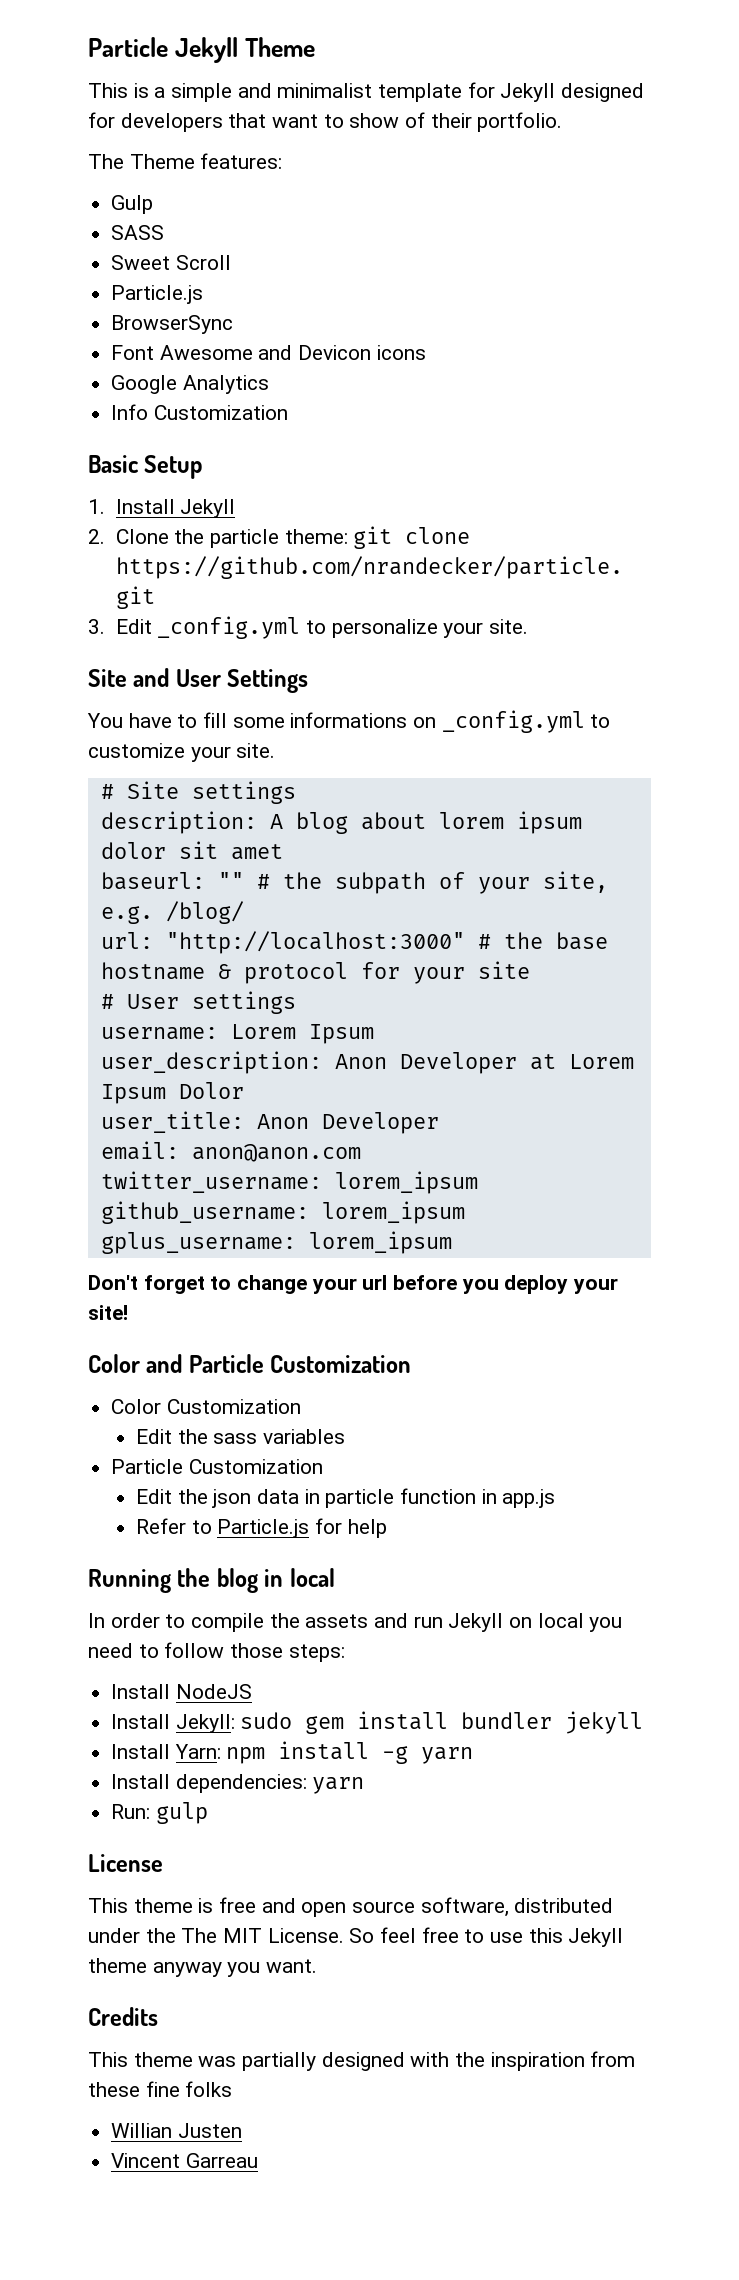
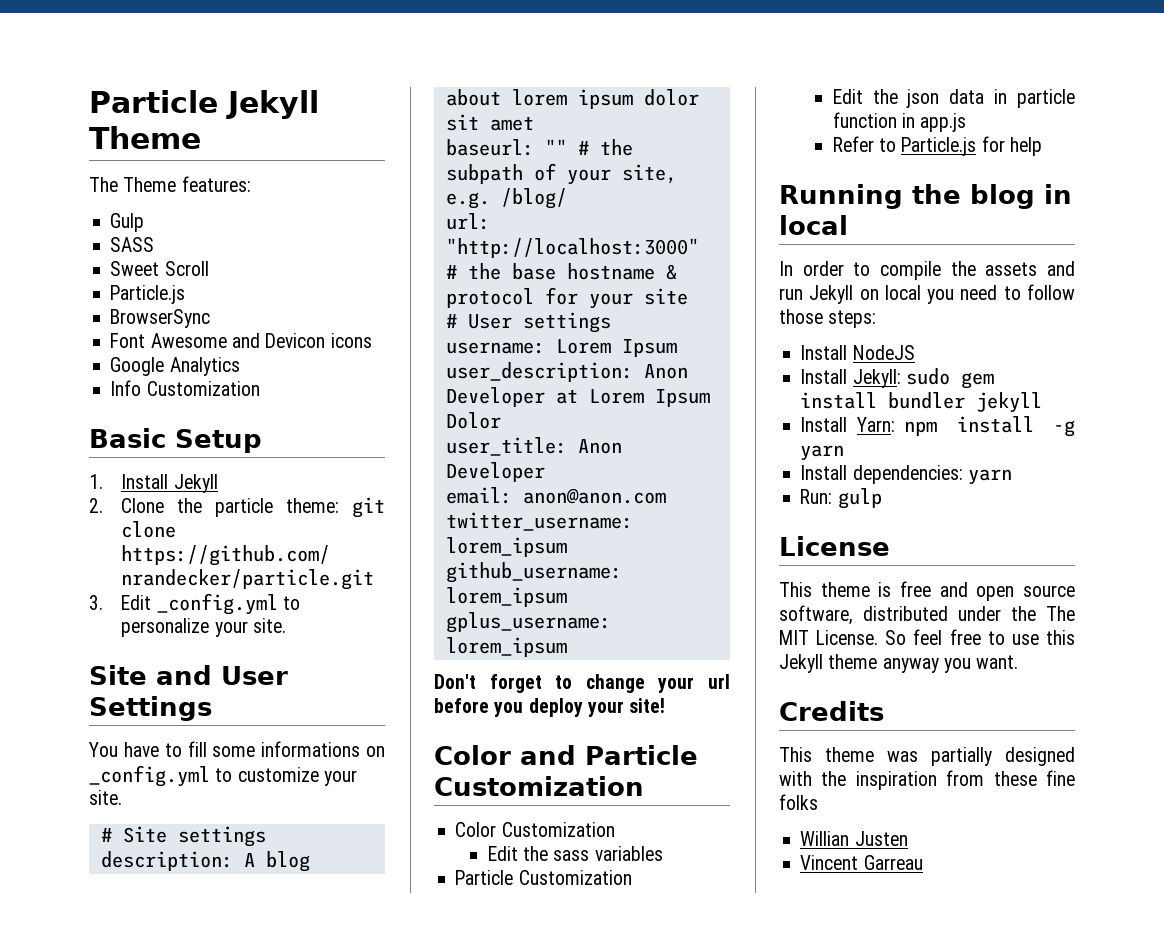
- This is a simple and minimalist template for Jekyll designed for developers that want to show of their portfolio.

